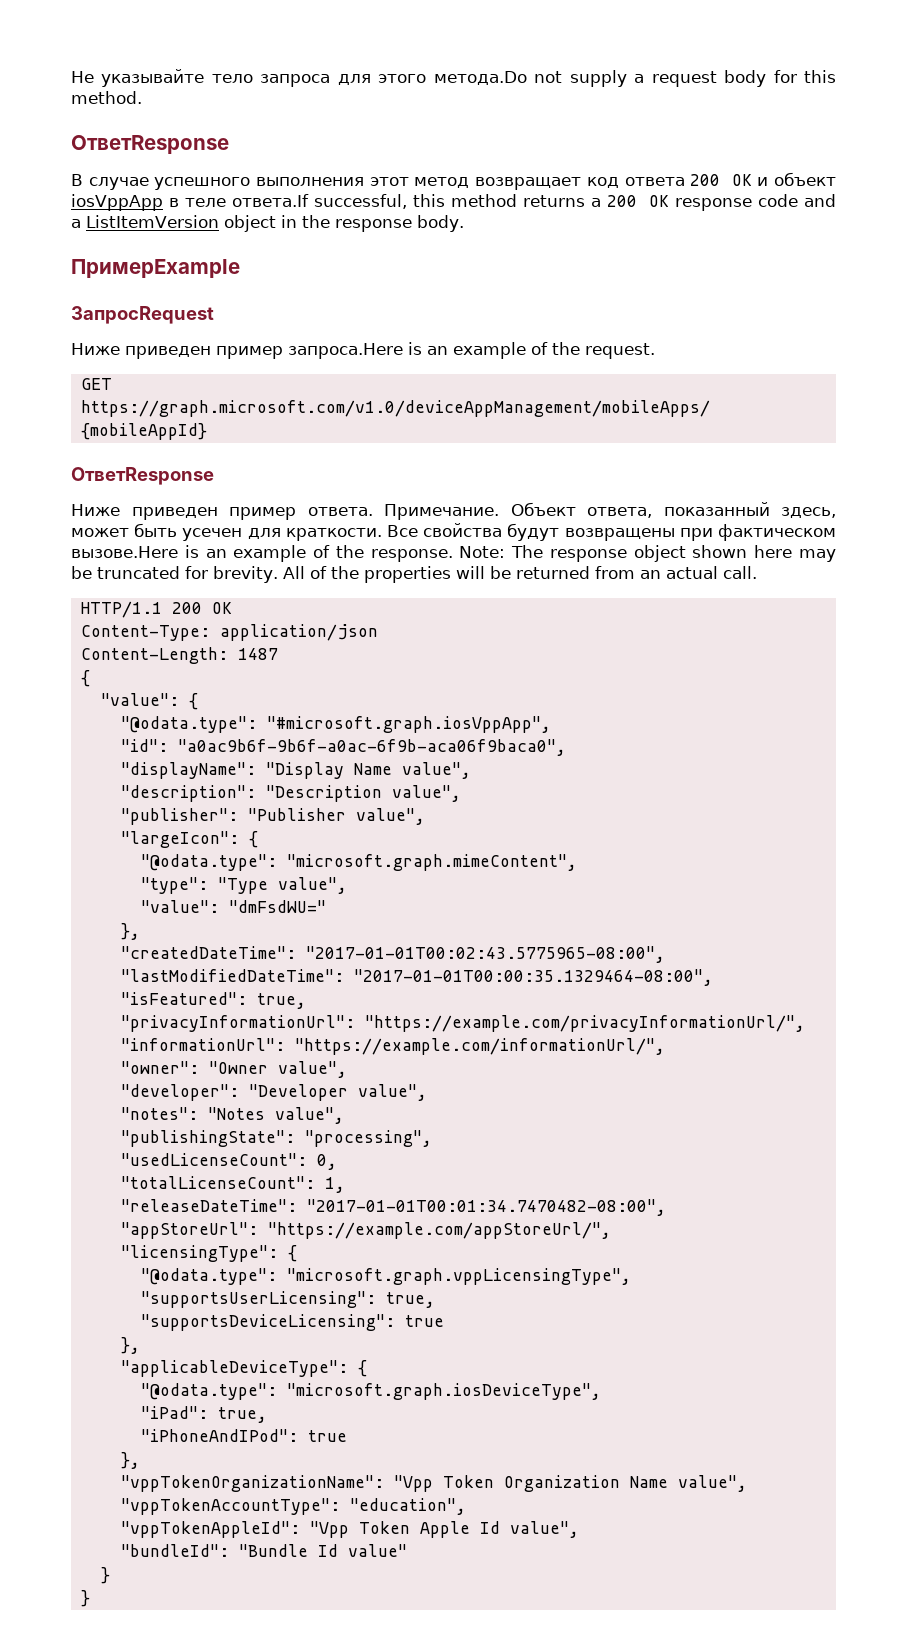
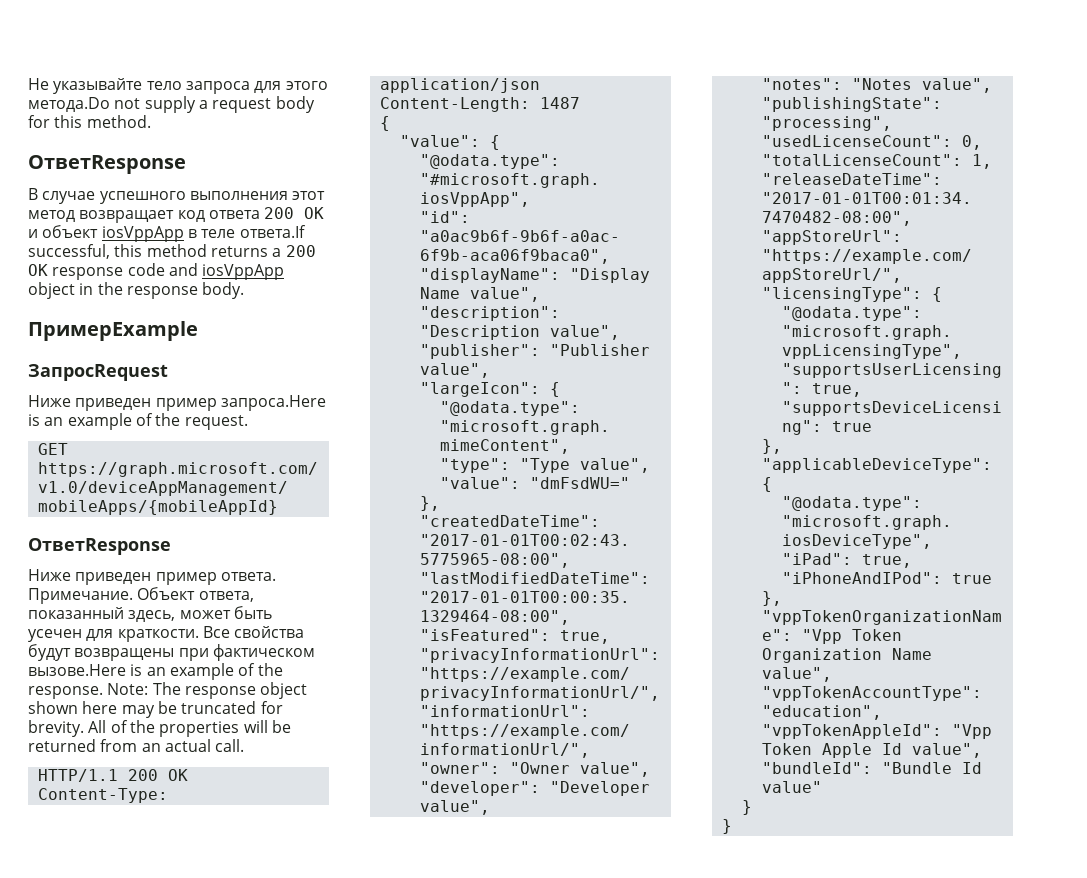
- В случае успешного выполнения этот метод возвращает код ответа 200 OK и объект iosVppApp в теле ответа.If successful, this method returns a 200 OK response code and a ListItemVersion object in the response body.
+ В случае успешного выполнения этот метод возвращает код ответа 200 OK и объект iosVppApp в теле ответа.If successful, this method returns a 200 OK response code and iosVppApp object in the response body.

